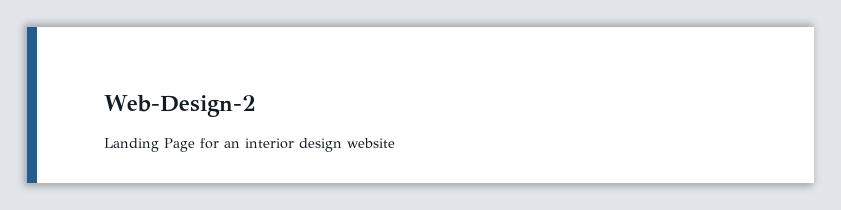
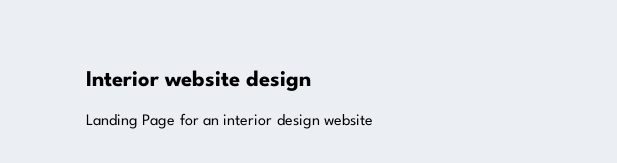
- Web-Design-2
+ Interior website design

